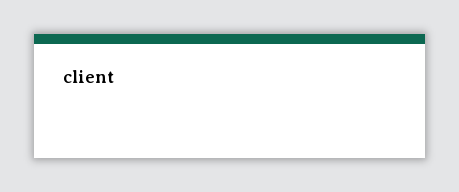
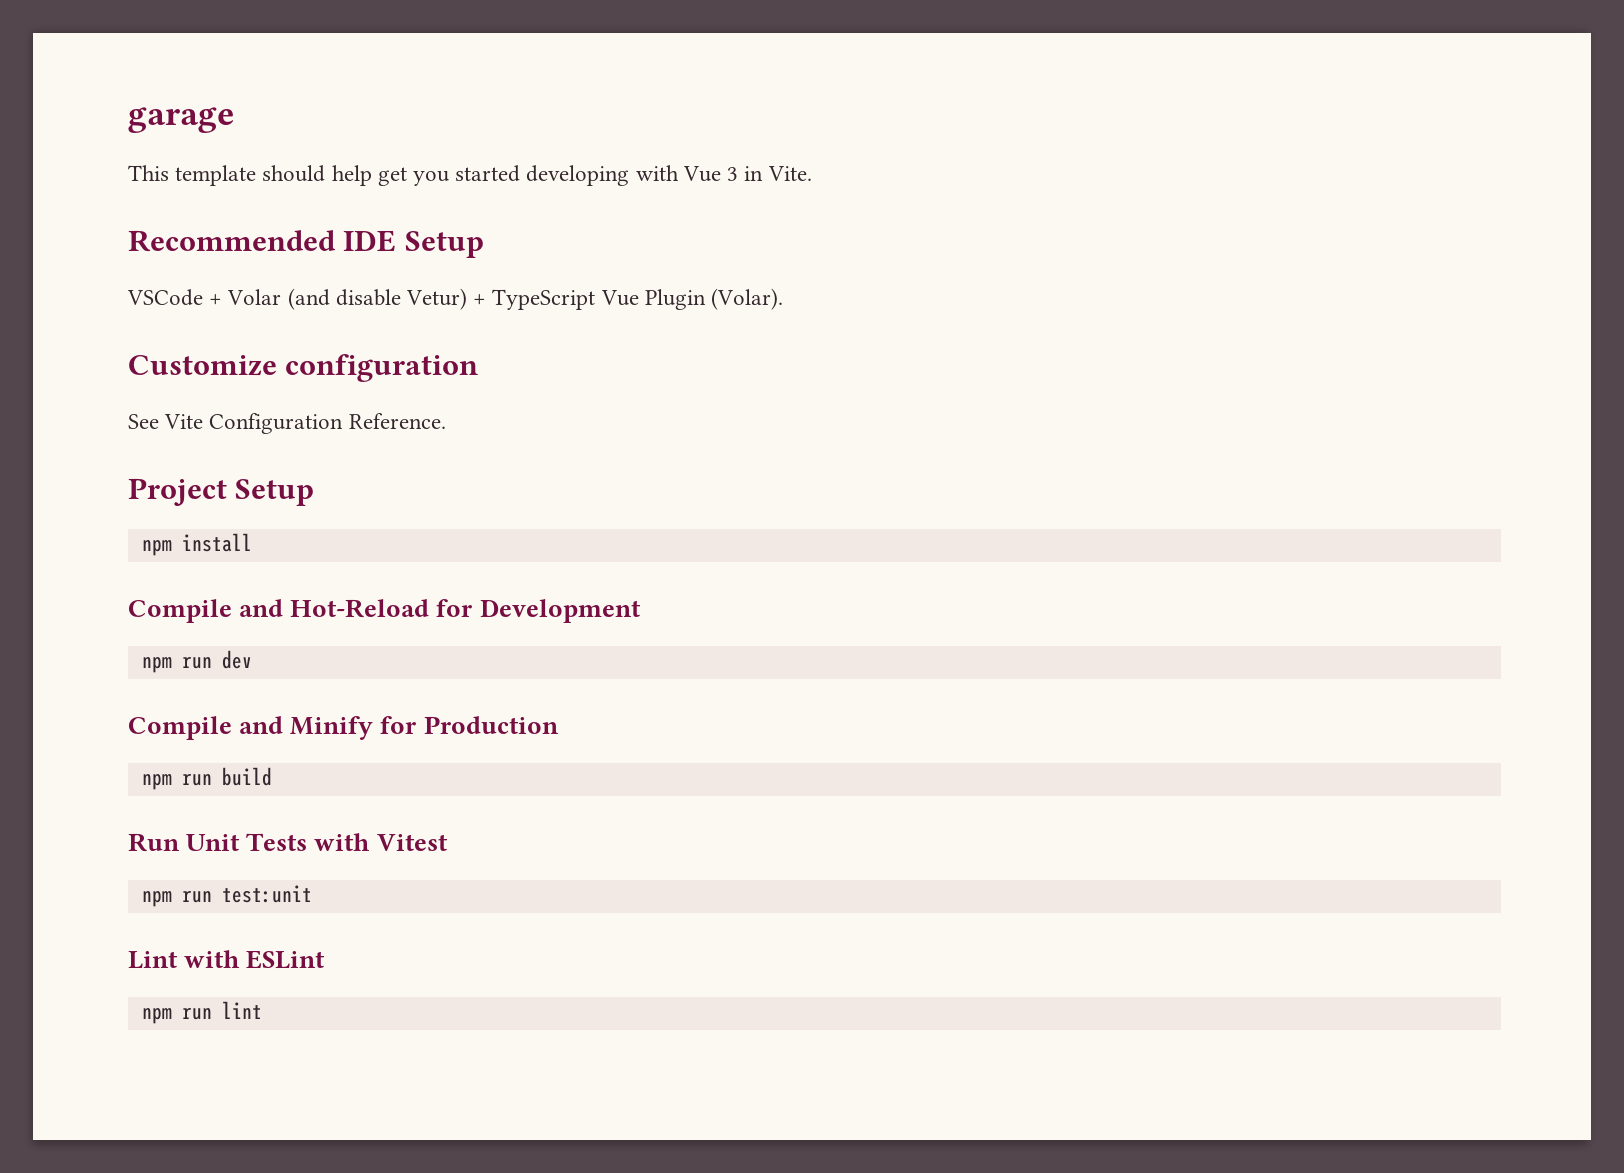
- client
+ garage
+ This template should help get you started developing with Vue 3 in Vite.
+ Recommended IDE Setup
+ VSCode + Volar (and disable Vetur) + TypeScript Vue Plugin (Volar).
+ Customize configuration
+ See Vite Configuration Reference.
+ Project Setup
+ npm install
+ Compile and Hot-Reload for Development
+ npm run dev
+ Compile and Minify for Production
+ npm run build
+ Run Unit Tests with Vitest
+ npm run test:unit
+ Lint with ESLint
+ npm run lint

